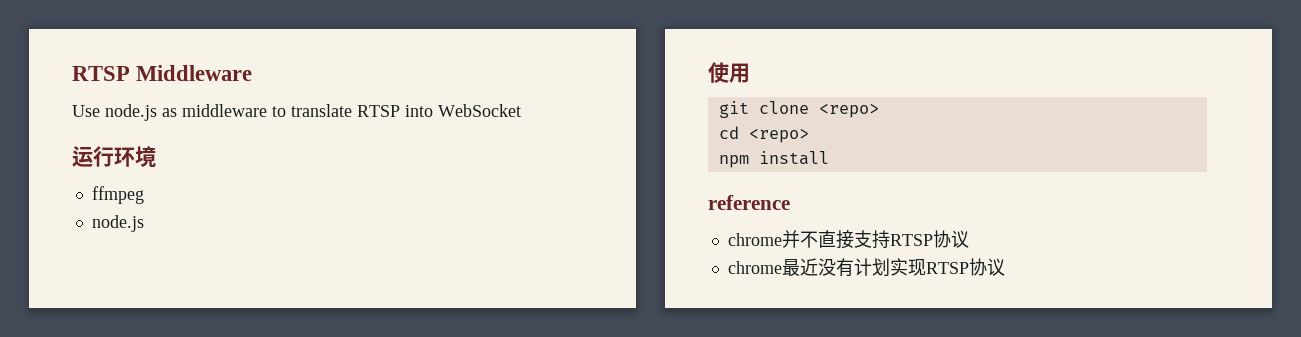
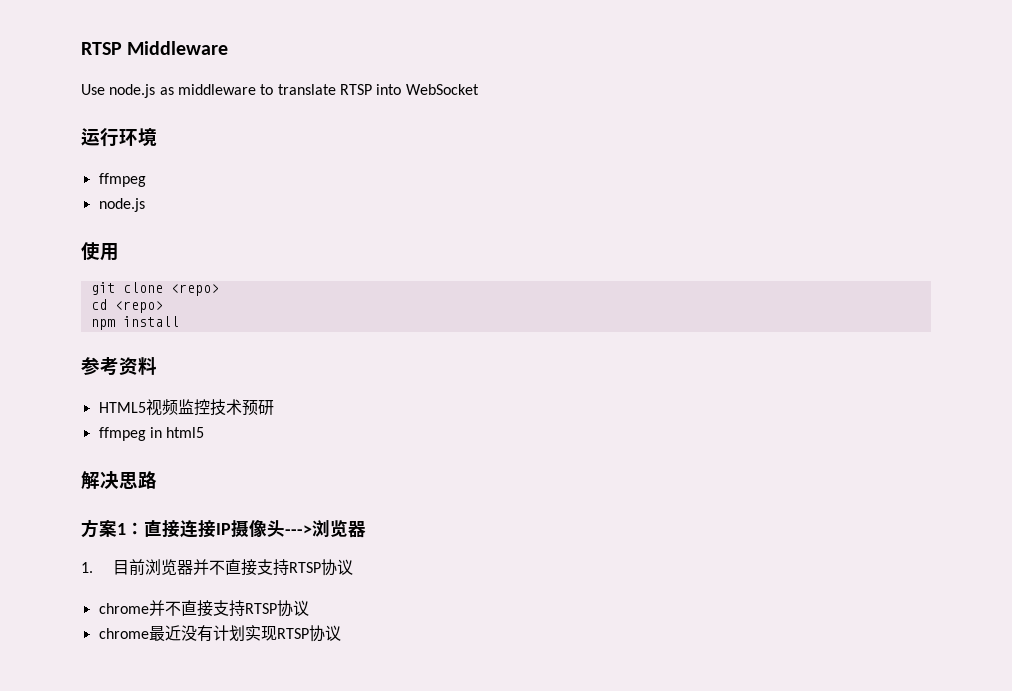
- reference
+ 参考资料
+ HTML5视频监控技术预研
+ ffmpeg in html5
+ 解决思路
+ 方案1：直接连接IP摄像头--->浏览器
+ 1.目前浏览器并不直接支持RTSP协议

